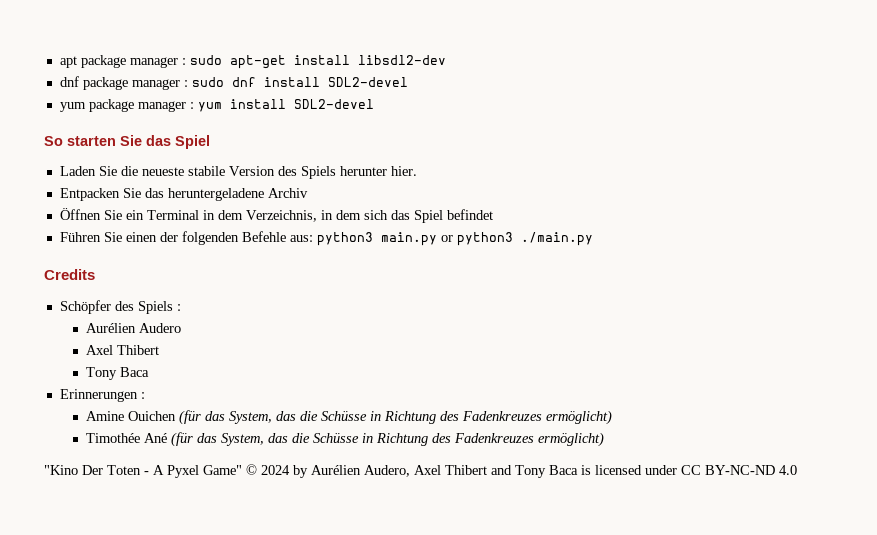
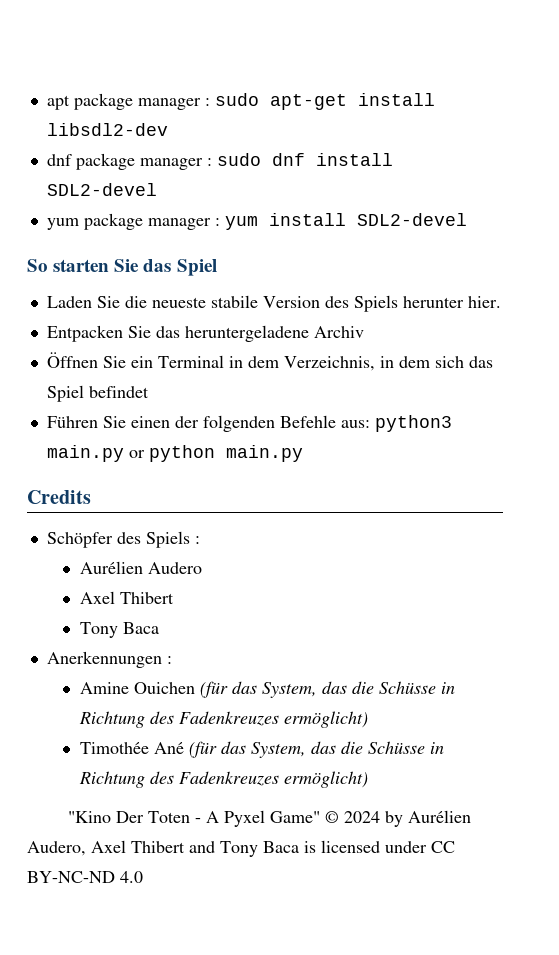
- Führen Sie einen der folgenden Befehle aus: python3 main.py or python3 ./main.py
+ Führen Sie einen der folgenden Befehle aus: python3 main.py or python main.py
- Erinnerungen :
+ Anerkennungen :

